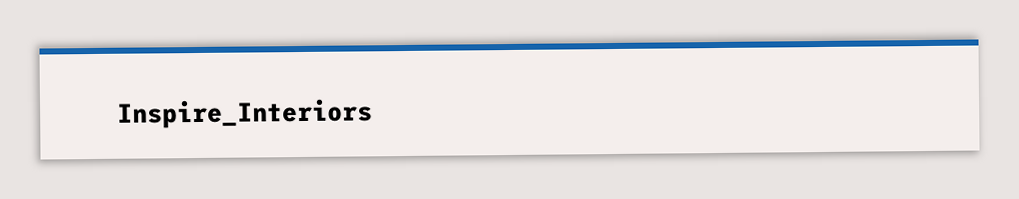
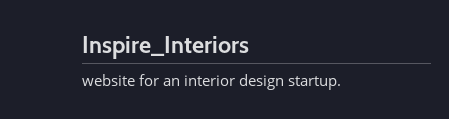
+ website for an interior design startup.

